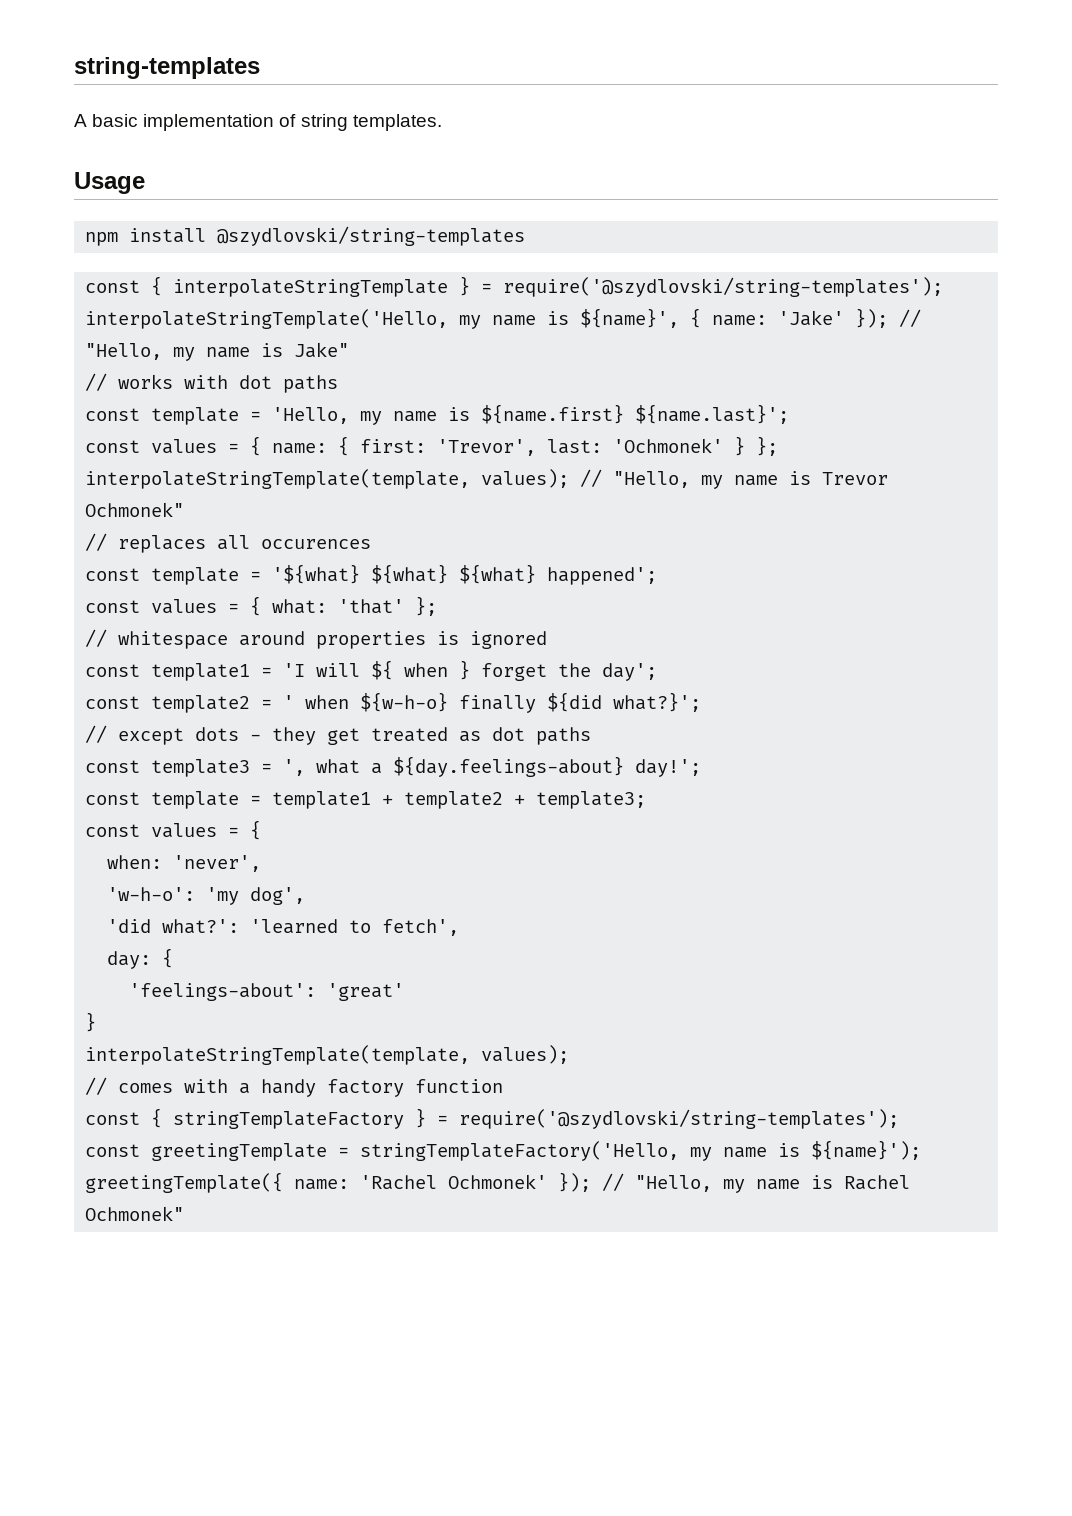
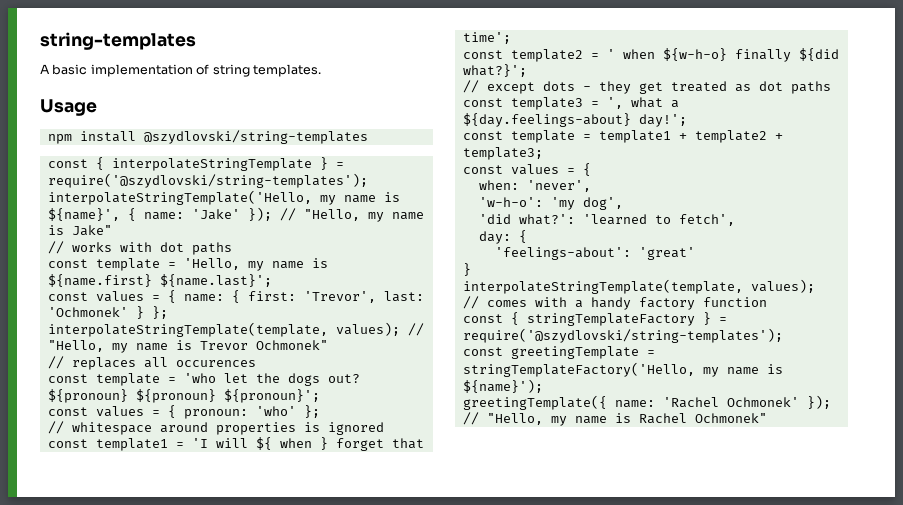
- const template = '${what} ${what} ${what} happened';
- const values = { what: 'that' };
+ const template = 'who let the dogs out? ${pronoun} ${pronoun} ${pronoun}';
+ const values = { pronoun: 'who' };
- const template1 = 'I will ${ when } forget the day';
+ const template1 = 'I will ${ when } forget that time';

